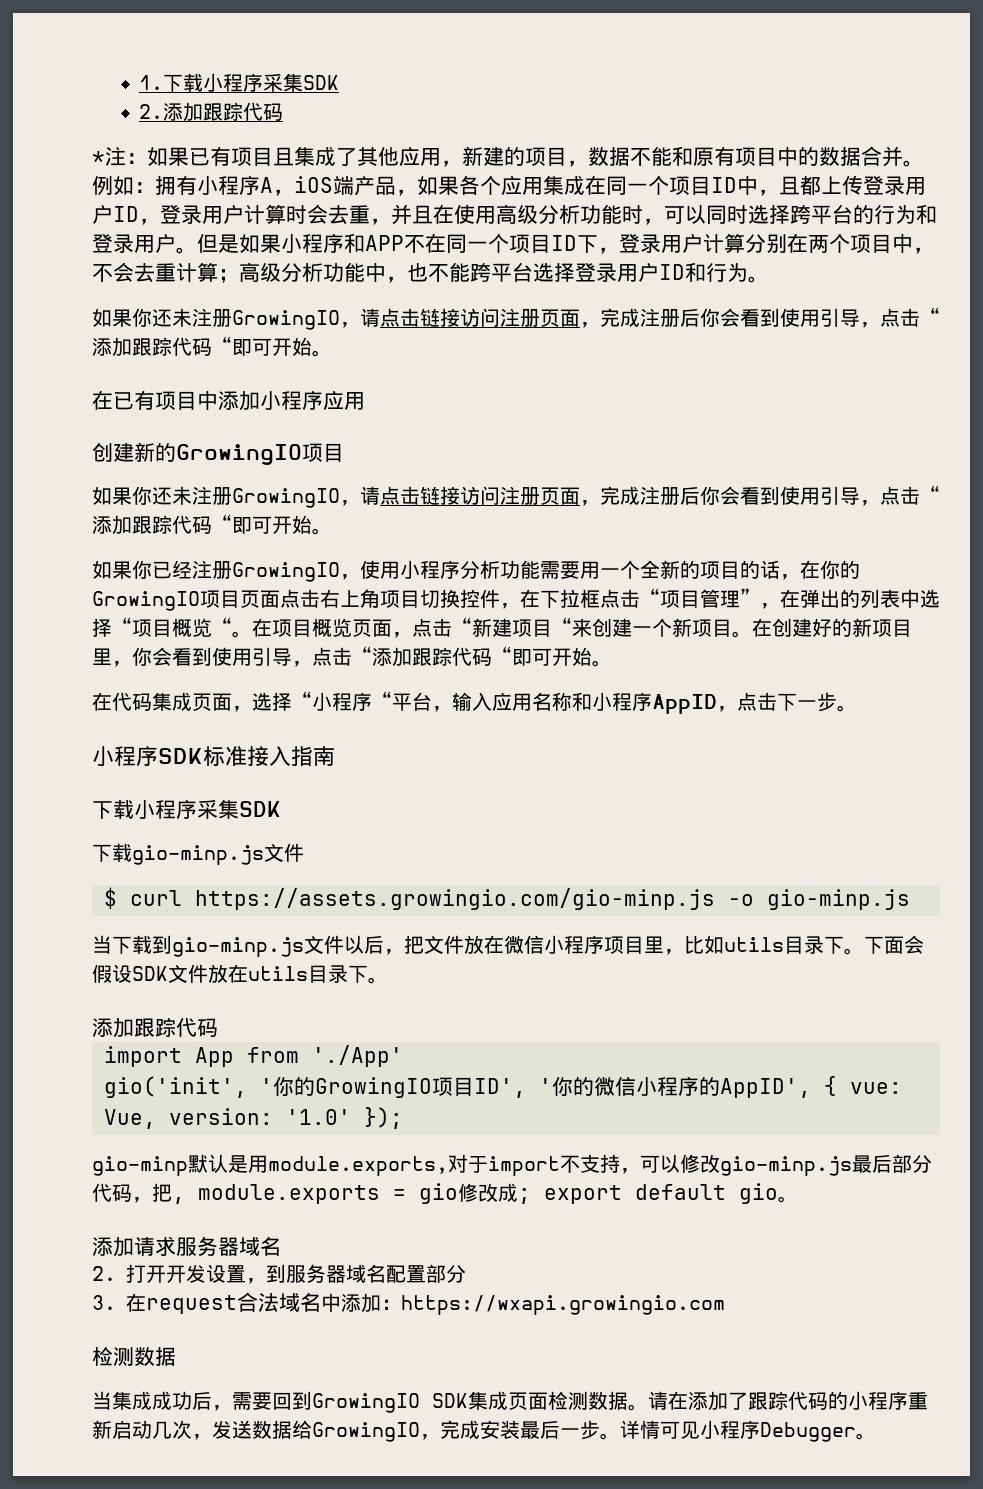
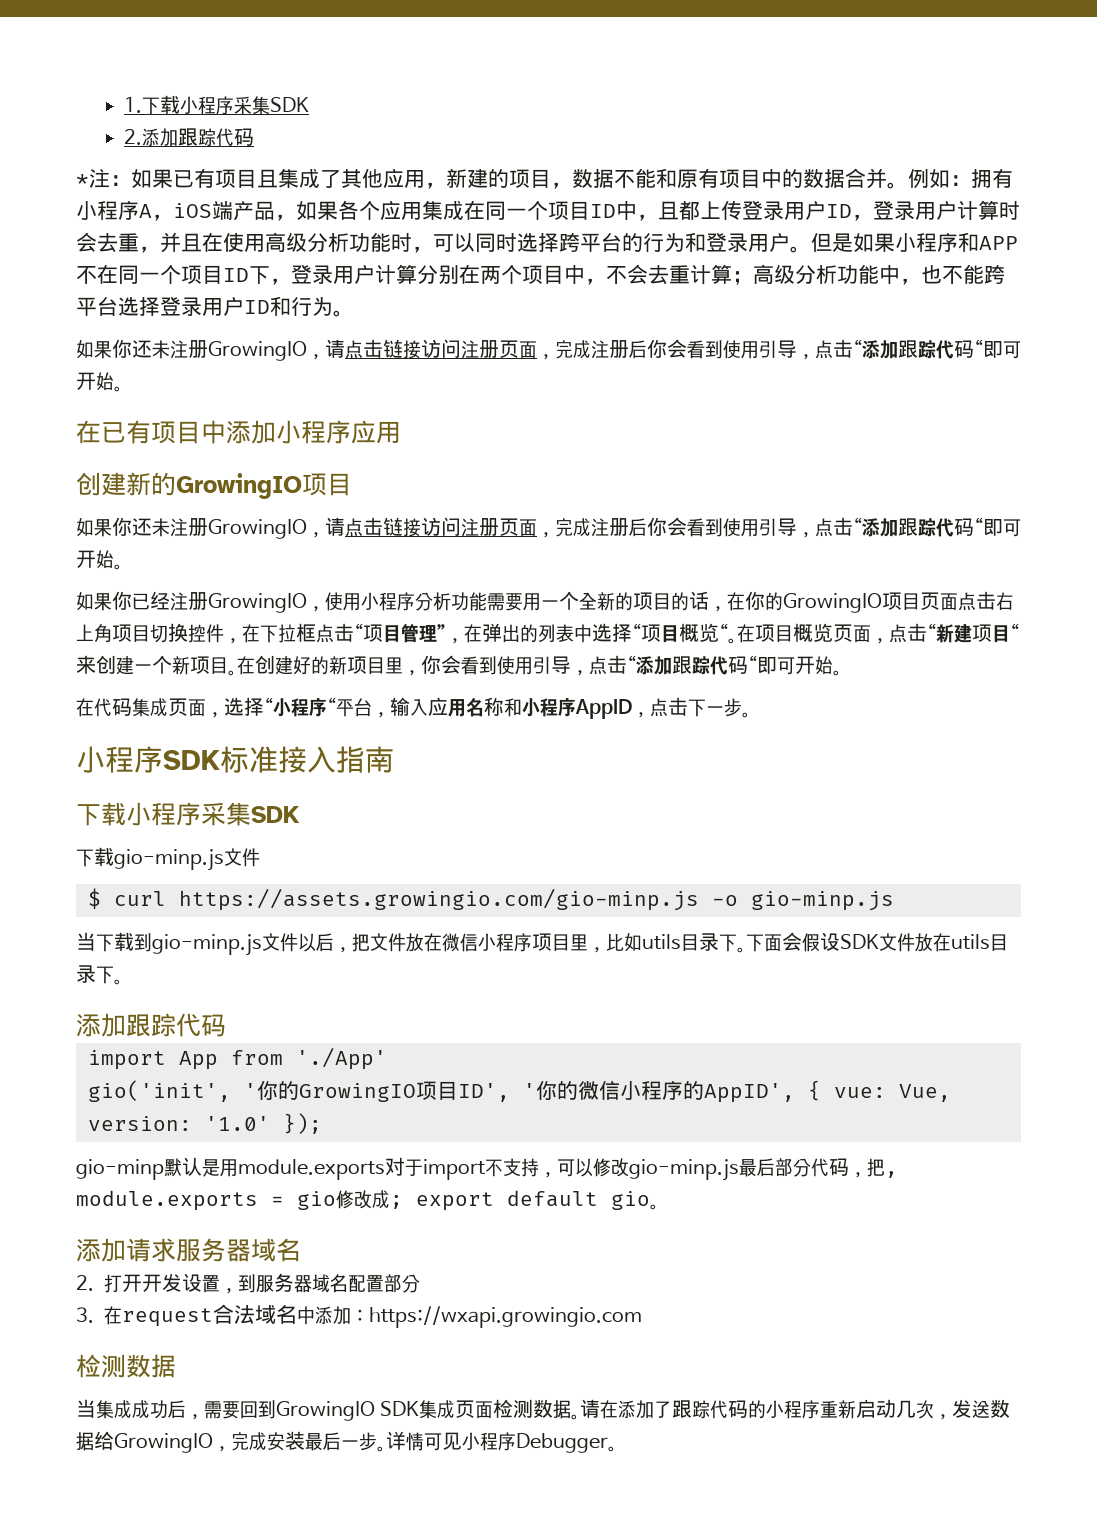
- gio-minp默认是用module.exports,对于import不支持，可以修改gio-minp.js最后部分代码，把, module.exports = gio修改成; export default gio。
+ gio-minp默认是用module.exports对于import不支持，可以修改gio-minp.js最后部分代码，把, module.exports = gio修改成; export default gio。

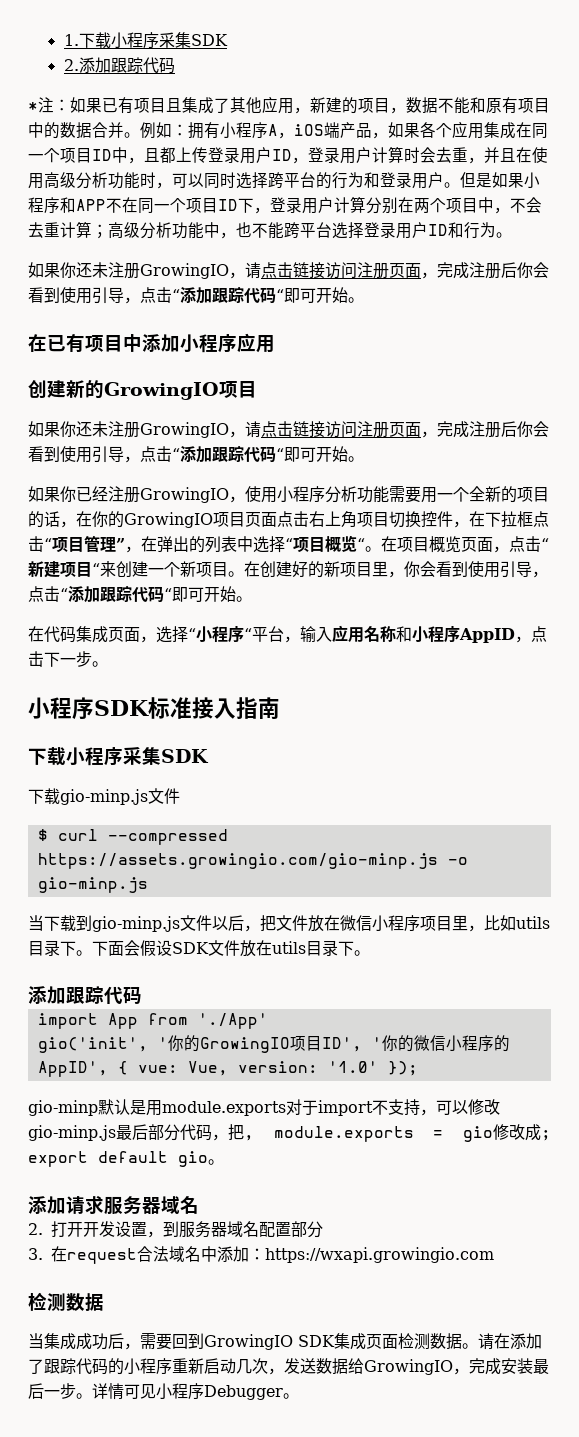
- $ curl https://assets.growingio.com/gio-minp.js -o gio-minp.js
+ $ curl --compressed https://assets.growingio.com/gio-minp.js -o gio-minp.js

